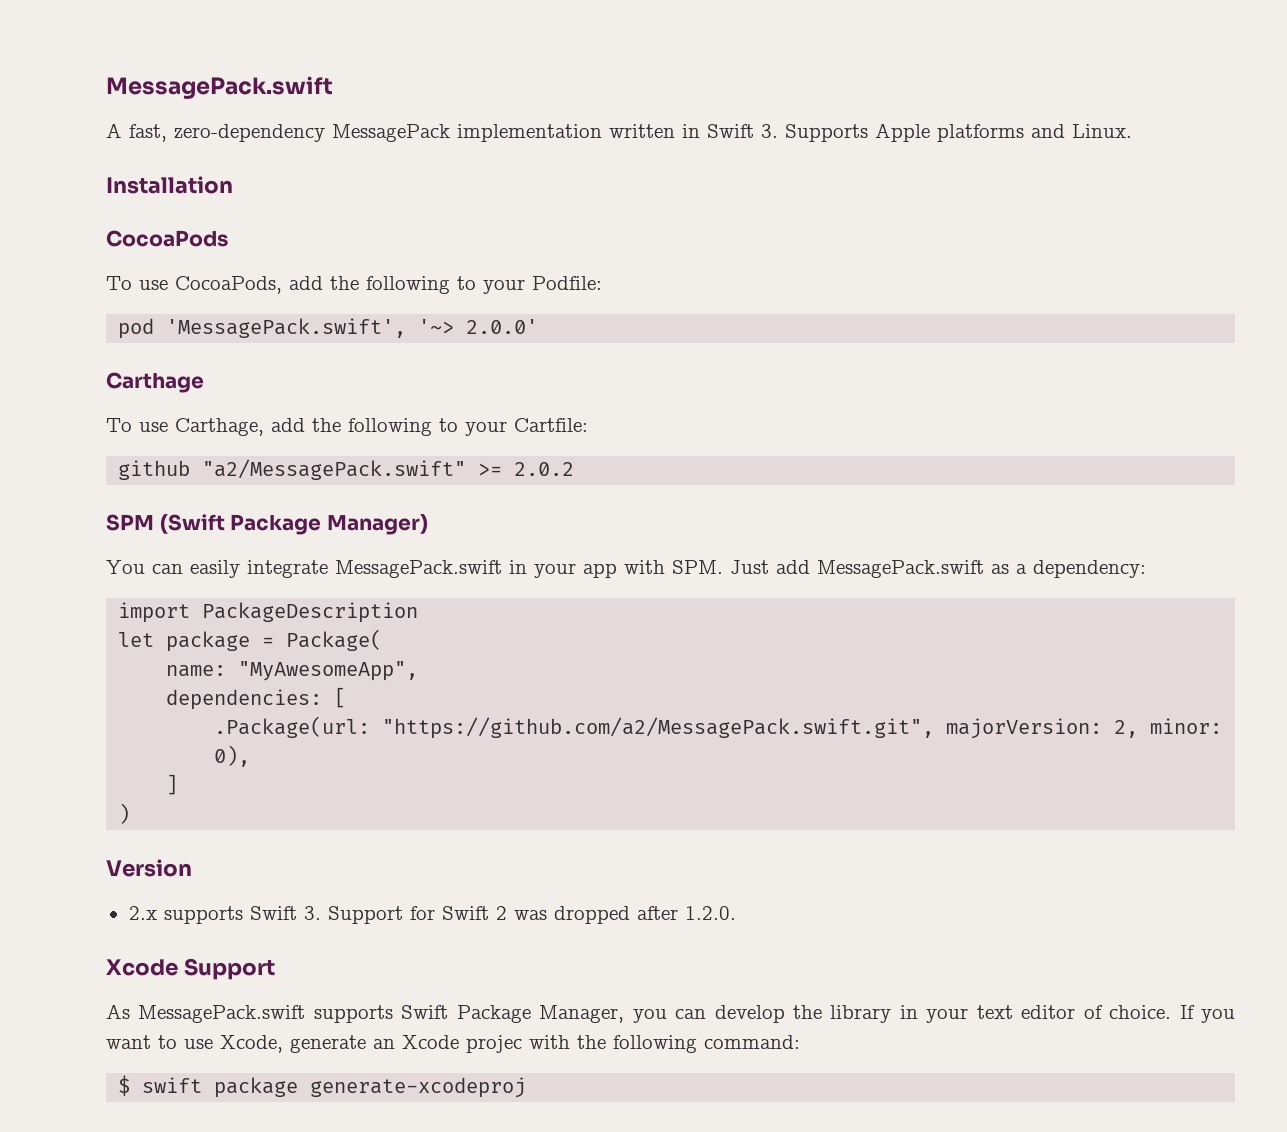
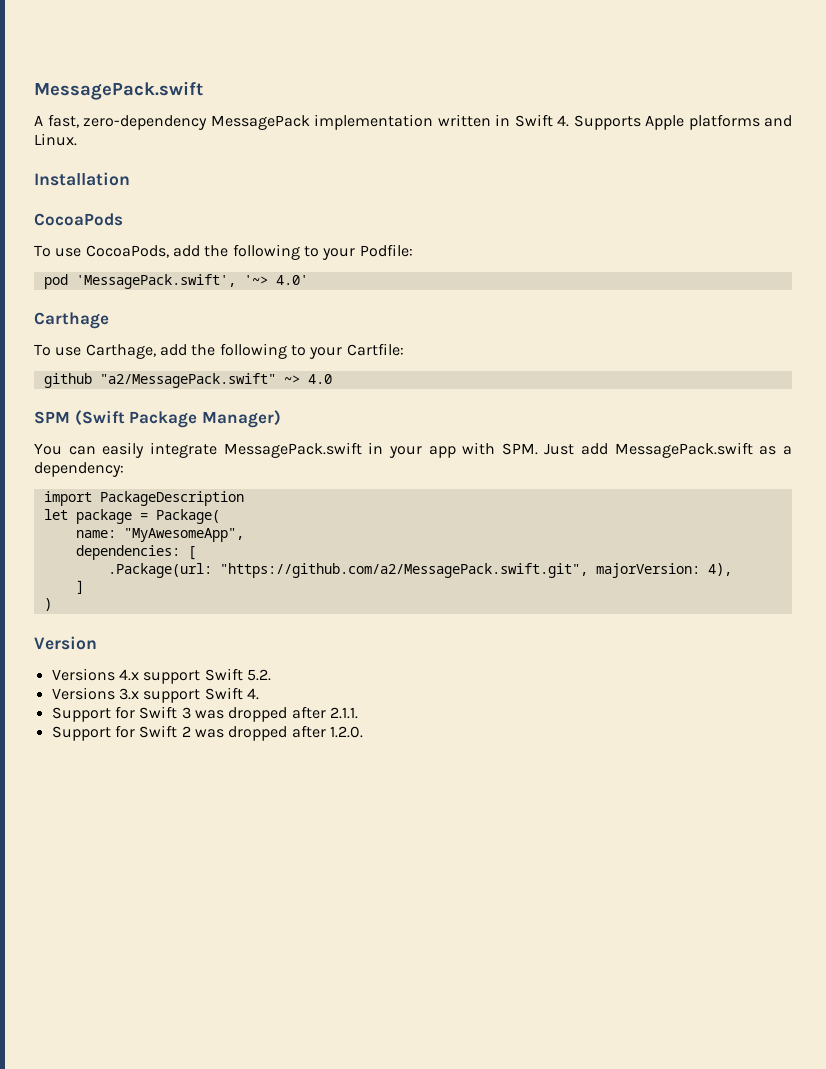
- A fast, zero-dependency MessagePack implementation written in Swift 3. Supports Apple platforms and Linux.
+ A fast, zero-dependency MessagePack implementation written in Swift 4. Supports Apple platforms and Linux.
- pod 'MessagePack.swift', '~> 2.0.0'
+ pod 'MessagePack.swift', '~> 4.0'
- github "a2/MessagePack.swift" >= 2.0.2
+ github "a2/MessagePack.swift" ~> 4.0
- .Package(url: "https://github.com/a2/MessagePack.swift.git", majorVersion: 2, minor: 0),
+ .Package(url: "https://github.com/a2/MessagePack.swift.git", majorVersion: 4),
- 2.x supports Swift 3. Support for Swift 2 was dropped after 1.2.0.
+ Versions 4.x support Swift 5.2.
+ Versions 3.x support Swift 4.
+ Support for Swift 3 was dropped after 2.1.1.
+ Support for Swift 2 was dropped after 1.2.0.
- Xcode Support
- As MessagePack.swift supports Swift Package Manager, you can develop the library in your text editor of choice. If you want to use Xcode, generate an Xcode projec with the following command:
- $ swift package generate-xcodeproj

